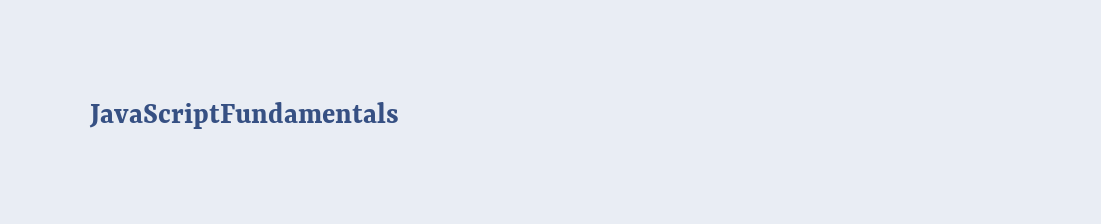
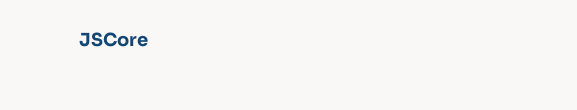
- JavaScriptFundamentals
+ JSCore

